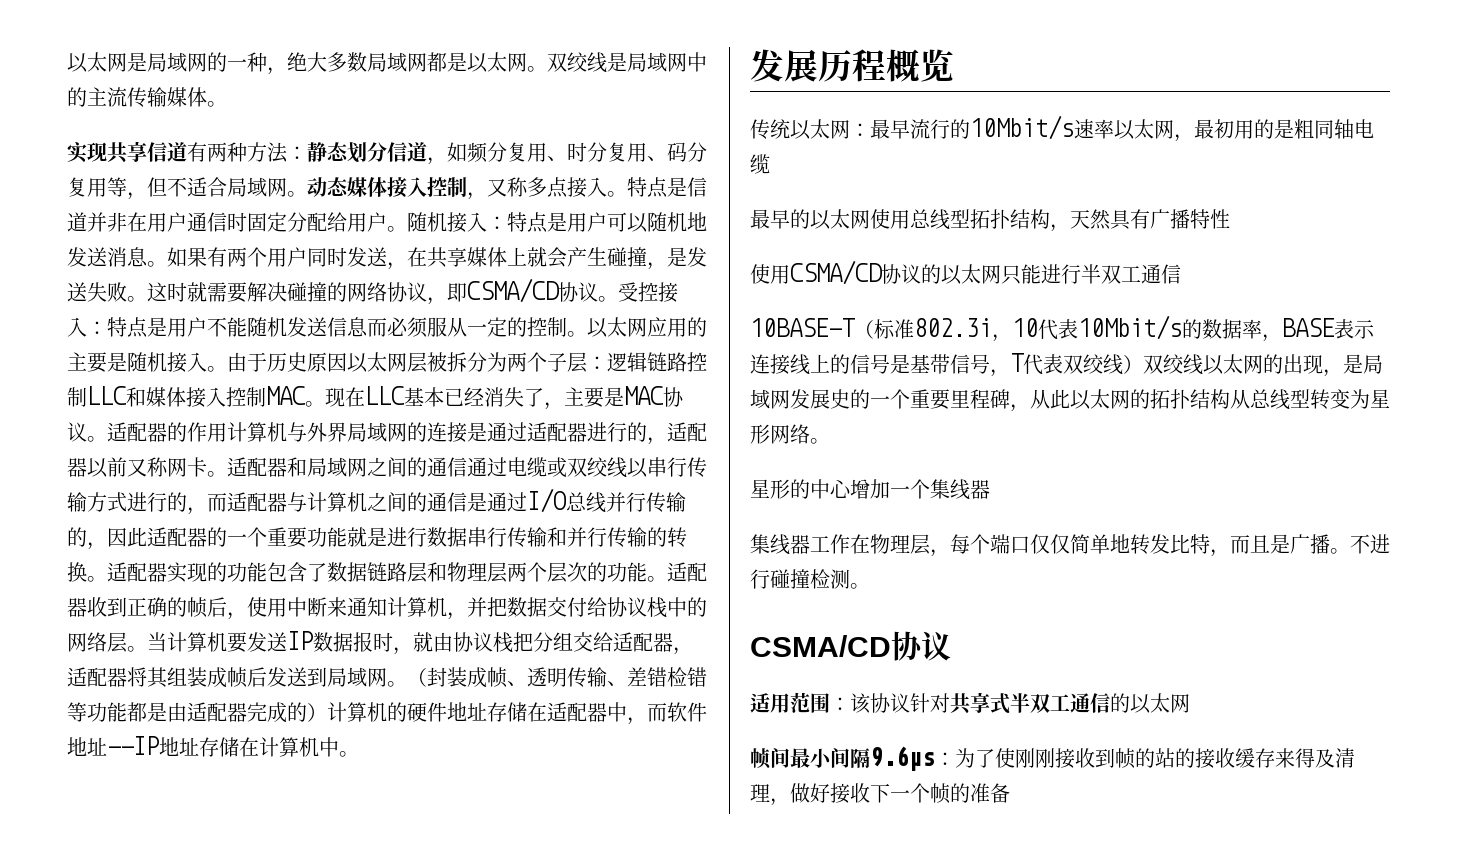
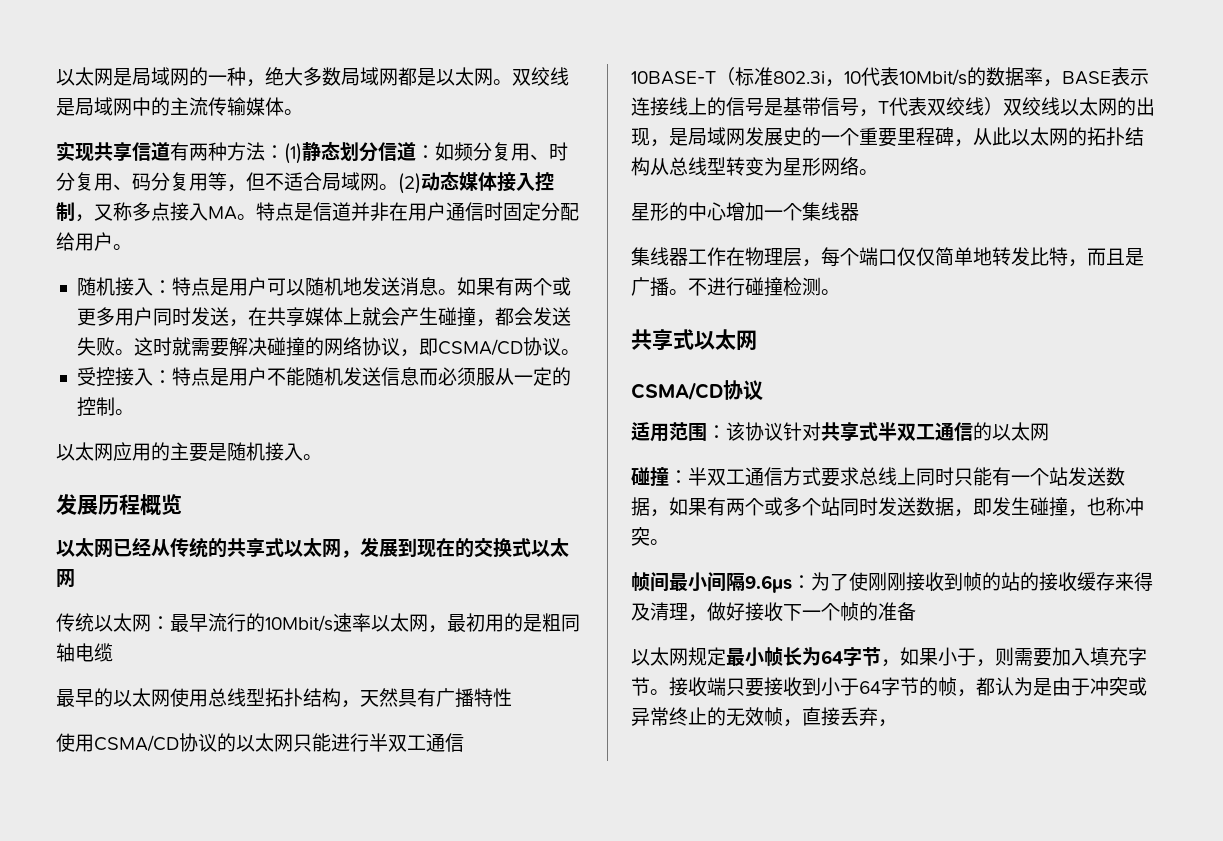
- 实现共享信道有两种方法：静态划分信道，如频分复用、时分复用、码分复用等，但不适合局域网。
+ 实现共享信道有两种方法：(1)静态划分信道：如频分复用、时分复用、码分复用等，但不适合局域网。
- 动态媒体接入控制，又称多点接入。
+ (2)动态媒体接入控制，又称多点接入MA。
- 特点是信道并非在用户通信时固定分配给用户。随机接入：特点是用户可以随机地发送消息。
+ 特点是信道并非在用户通信时固定分配给用户。
+ 随机接入：特点是用户可以随机地发送消息。
- 如果有两个用户同时发送，在共享媒体上就会产生碰撞，是发送失败。
+ 如果有两个或更多用户同时发送，在共享媒体上就会产生碰撞，都会发送失败。
- 这时就需要解决碰撞的网络协议，即CSMA/CD协议。受控接入：特点是用户不能随机发送信息而必须服从一定的控制。以太网应用的主要是随机接入。由于历史原因以太网层被拆分为两个子层：逻辑链路控制LLC和媒体接入控制MAC。现在LLC基本已经消失了，主要是MAC协议。适配器的作用计算机与外界局域网的连接是通过适配器进行的，适配器以前又称网卡。适配器和局域网之间的通信通过电缆或双绞线以串行传输方式进行的，而适配器与计算机之间的通信是通过I/O总线并行传输的，因此适配器的一个重要功能就是进行数据串行传输和并行传输的转换。适配器实现的功能包含了数据链路层和物理层两个层次的功能。适配器收到正确的帧后，使用中断来通知计算机，并把数据交付给协议栈中的网络层。当计算机要发送IP数据报时，就由协议栈把分组交给适配器，适配器将其组装成帧后发送到局域网。（封装成帧、透明传输、差错检错等功能都是由适配器完成的）计算机的硬件地址存储在适配器中，而软件地址——IP地址存储在计算机中。
+ 这时就需要解决碰撞的网络协议，即CSMA/CD协议。
+ 受控接入：特点是用户不能随机发送信息而必须服从一定的控制。
+ 以太网应用的主要是随机接入。
  发展历程概览
+ 以太网已经从传统的共享式以太网，发展到现在的交换式以太网
  不进行碰撞检测。
+ 共享式以太网
+ 碰撞：半双工通信方式要求总线上同时只能有一个站发送数据，如果有两个或多个站同时发送数据，即发生碰撞，也称冲突。
+ 以太网规定最小帧长为64字节，如果小于，则需要加入填充字节。接收端只要接收到小于64字节的帧，都认为是由于冲突或异常终止的无效帧，直接丢弃，

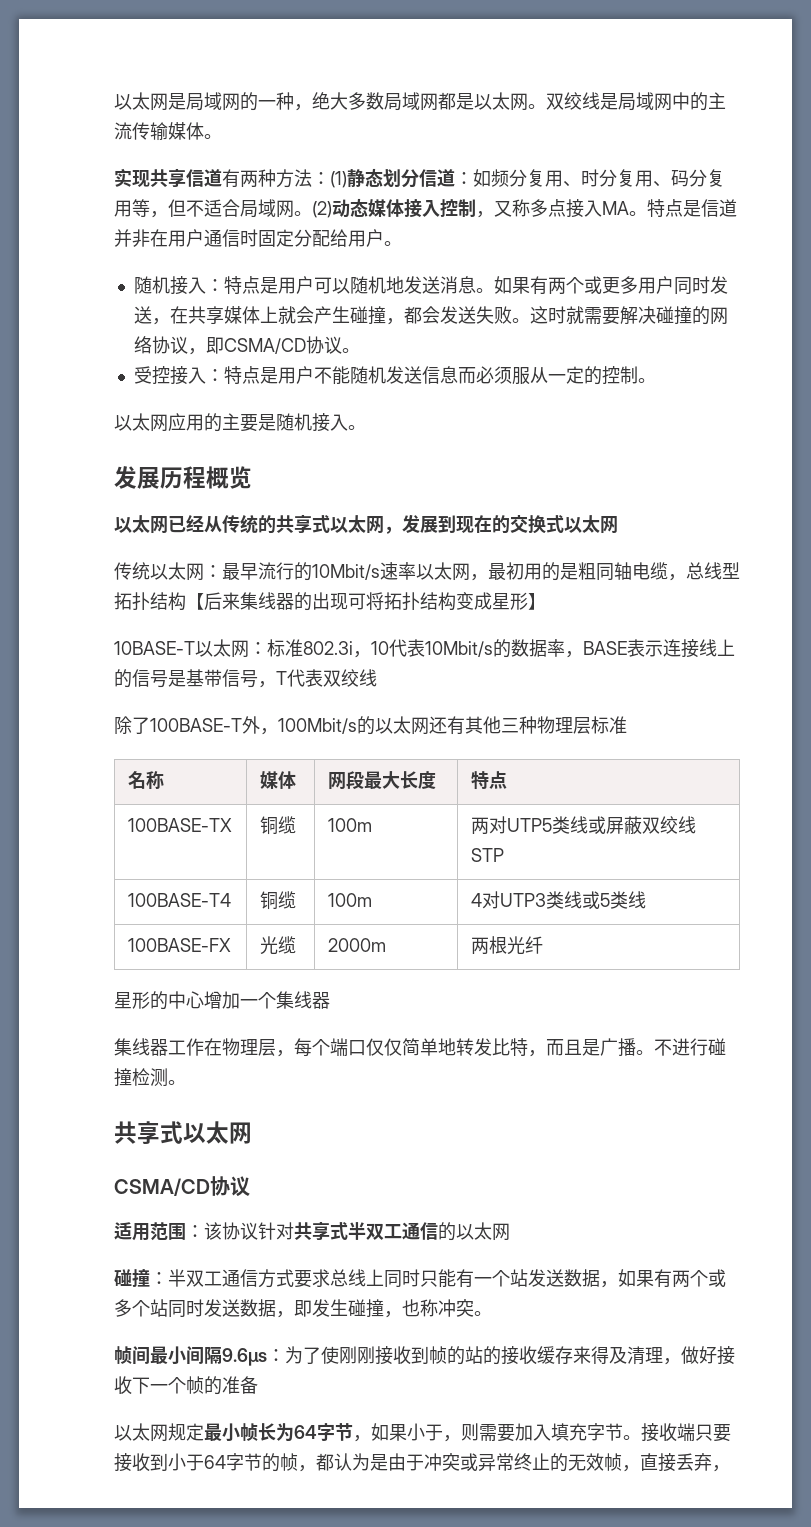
- 传统以太网：最早流行的10Mbit/s速率以太网，最初用的是粗同轴电缆
- 最早的以太网使用总线型拓扑结构，天然具有广播特性
- 使用CSMA/CD协议的以太网只能进行半双工通信
- 10BASE-T（标准802.3i，10代表10Mbit/s的数据率，BASE表示连接线上的信号是基带信号，T代表双绞线）双绞线以太网的出现，是局域网发展史的一个重要里程碑，从此以太网的拓扑结构从总线型转变为星形网络。
+ 传统以太网：最早流行的10Mbit/s速率以太网，最初用的是粗同轴电缆，总线型拓扑结构【后来集线器的出现可将拓扑结构变成星形】
+ 10BASE-T以太网：标准802.3i，10代表10Mbit/s的数据率，BASE表示连接线上的信号是基带信号，T代表双绞线
+ 除了100BASE-T外，100Mbit/s的以太网还有其他三种物理层标准
+ 名称 | 媒体 | 网段最大长度 | 特点
+ 100BASE-TX | 铜缆 | 100m | 两对UTP5类线或屏蔽双绞线STP
+ 100BASE-T4 | 铜缆 | 100m | 4对UTP3类线或5类线
+ 100BASE-FX | 光缆 | 2000m | 两根光纤

